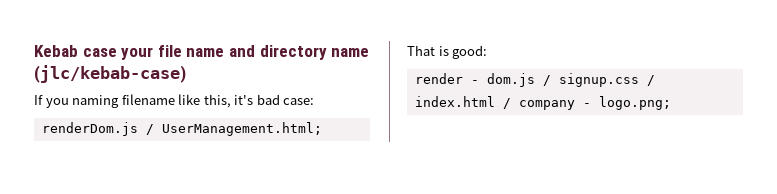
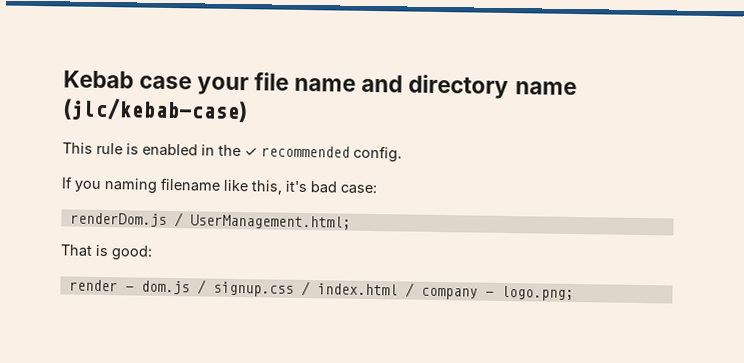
+ This rule is enabled in the ✓ recommended config.

